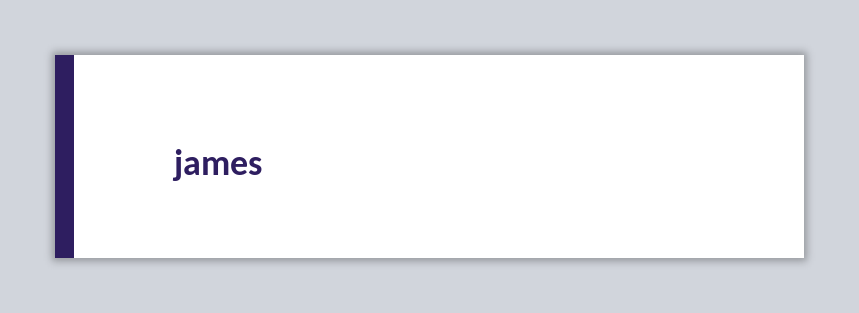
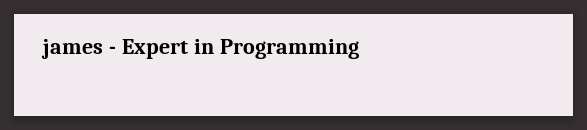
- james
+ james - Expert in Programming

